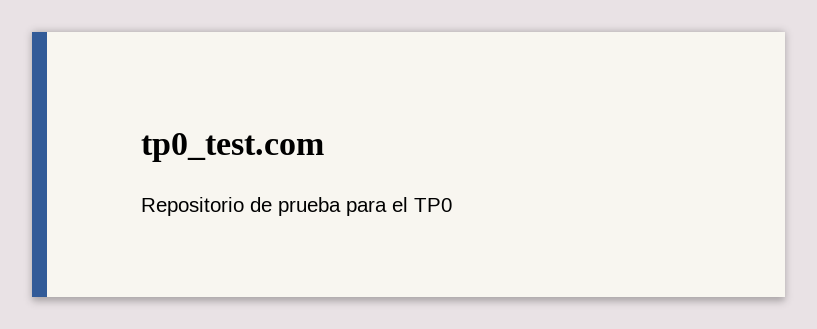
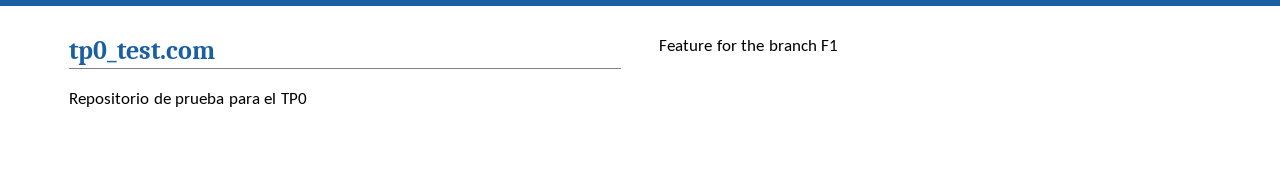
+ Feature for the branch F1

